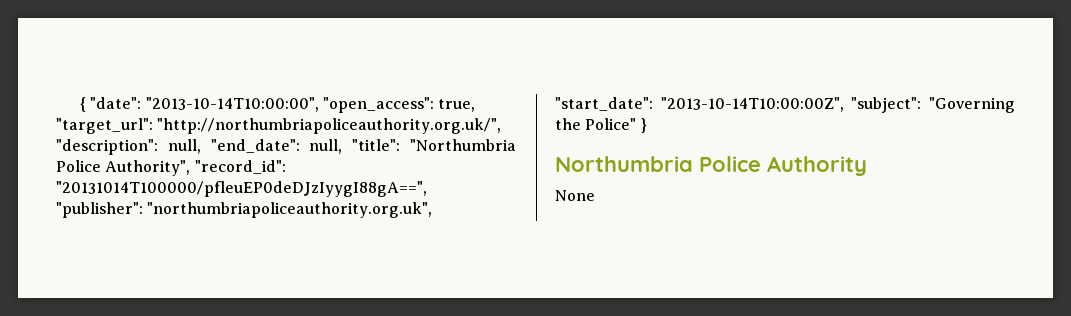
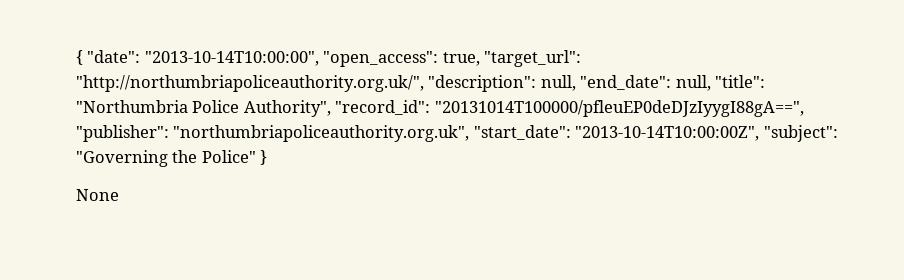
- Northumbria Police Authority

